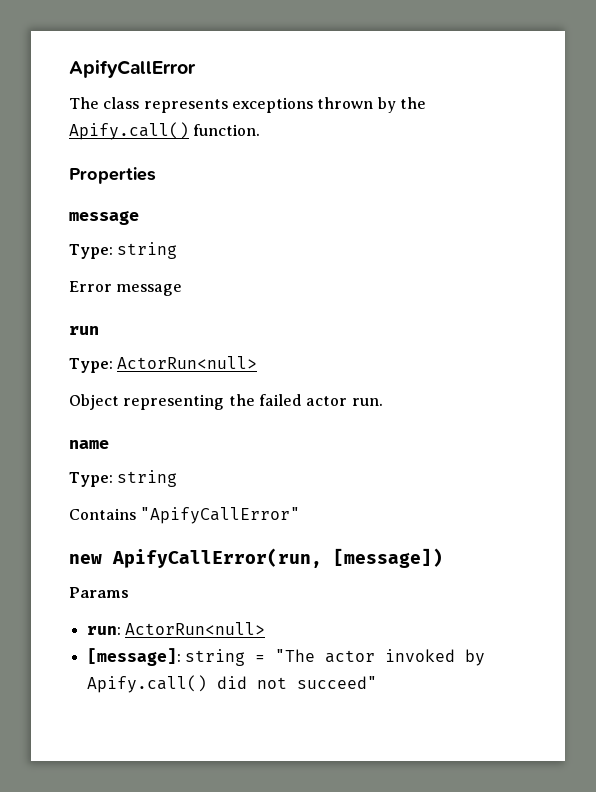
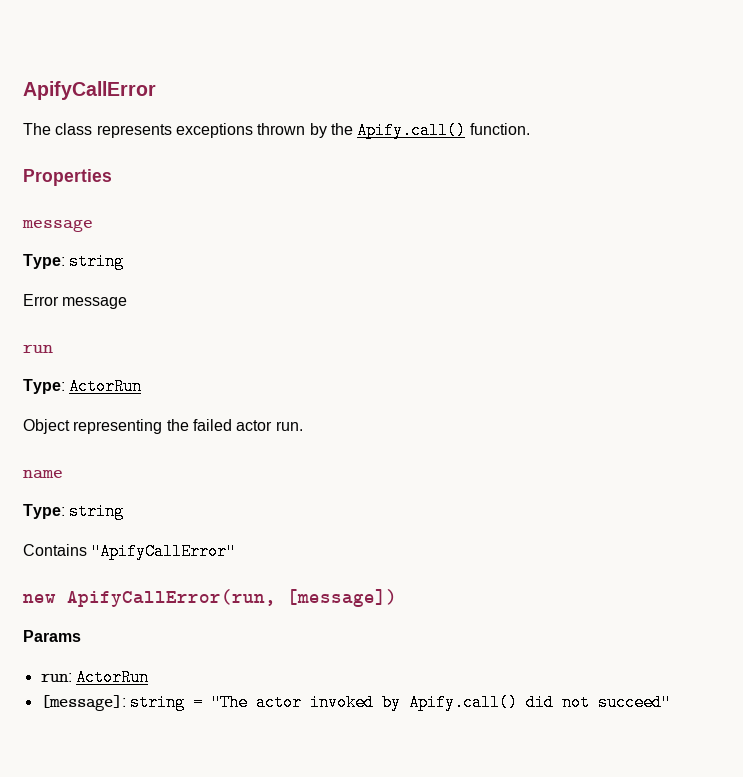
- Type: ActorRun<null>
+ Type: ActorRun
- run: ActorRun<null>
+ run: ActorRun

